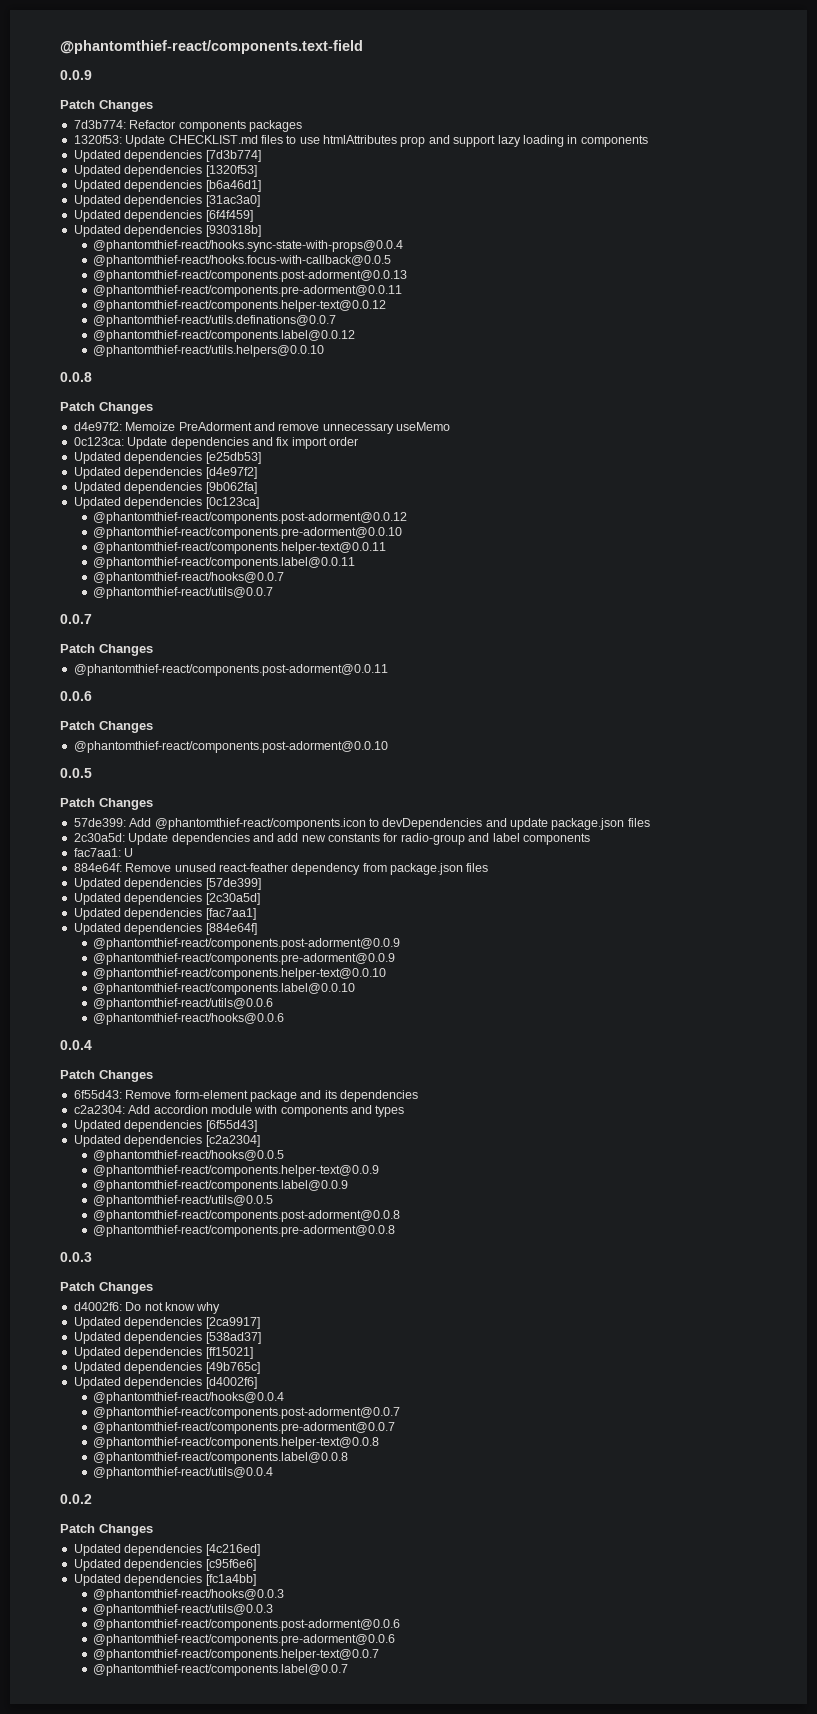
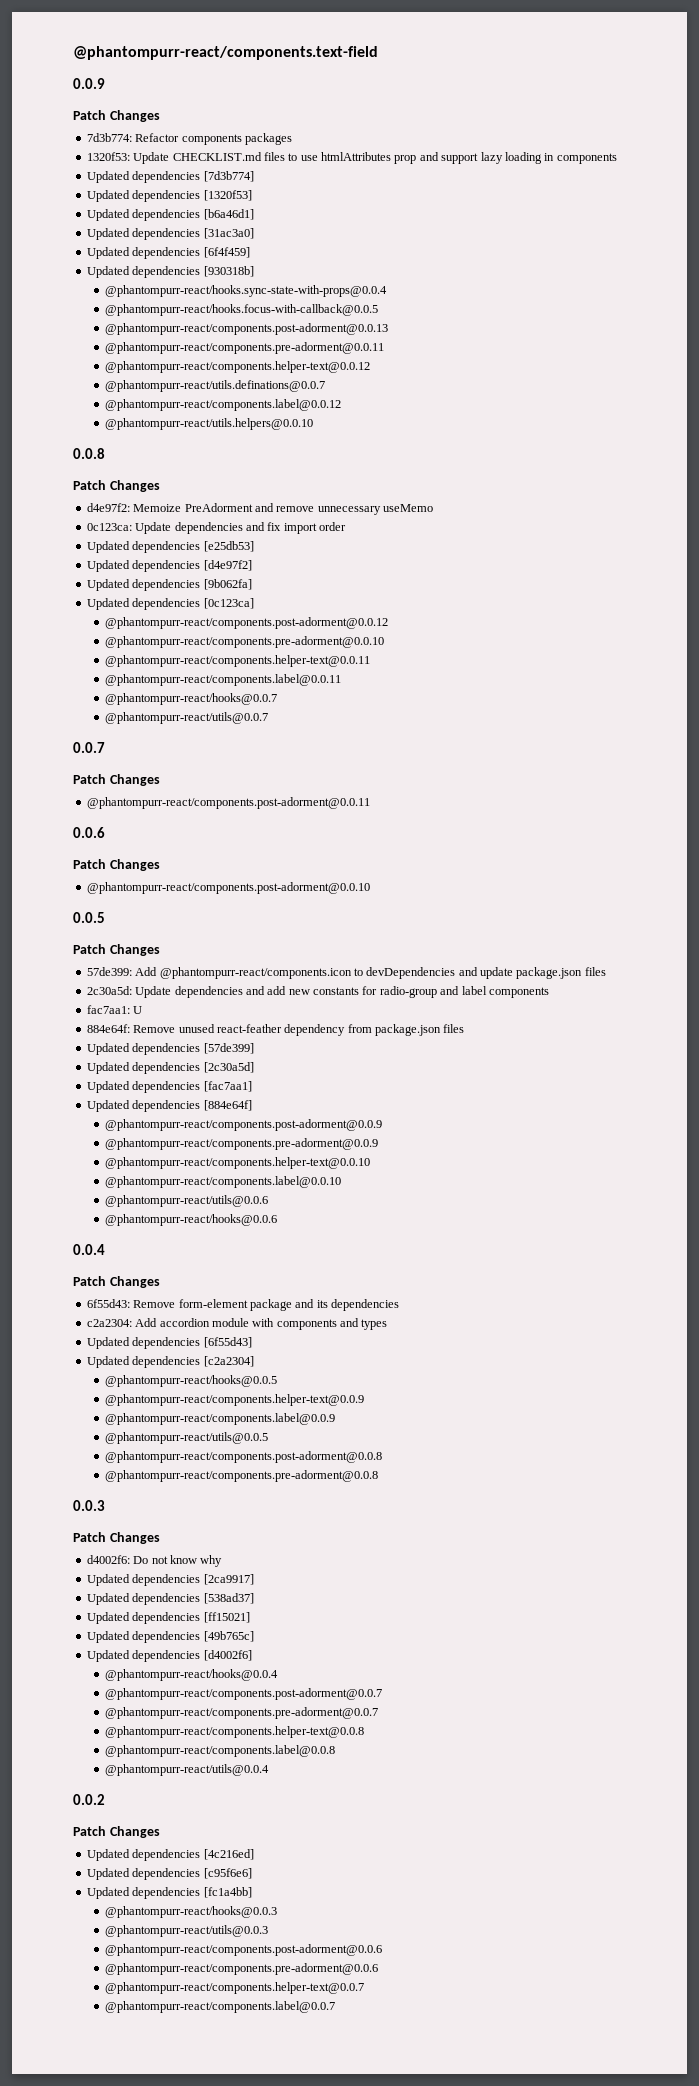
- @phantomthief-react/components.text-field
+ @phantompurr-react/components.text-field
- @phantomthief-react/hooks.sync-state-with-props@0.0.4
- @phantomthief-react/hooks.focus-with-callback@0.0.5
- @phantomthief-react/components.post-adorment@0.0.13
- @phantomthief-react/components.pre-adorment@0.0.11
- @phantomthief-react/components.helper-text@0.0.12
- @phantomthief-react/utils.definations@0.0.7
- @phantomthief-react/components.label@0.0.12
- @phantomthief-react/utils.helpers@0.0.10
+ @phantompurr-react/hooks.sync-state-with-props@0.0.4
+ @phantompurr-react/hooks.focus-with-callback@0.0.5
+ @phantompurr-react/components.post-adorment@0.0.13
+ @phantompurr-react/components.pre-adorment@0.0.11
+ @phantompurr-react/components.helper-text@0.0.12
+ @phantompurr-react/utils.definations@0.0.7
+ @phantompurr-react/components.label@0.0.12
+ @phantompurr-react/utils.helpers@0.0.10
- @phantomthief-react/components.post-adorment@0.0.12
- @phantomthief-react/components.pre-adorment@0.0.10
- @phantomthief-react/components.helper-text@0.0.11
- @phantomthief-react/components.label@0.0.11
- @phantomthief-react/hooks@0.0.7
- @phantomthief-react/utils@0.0.7
+ @phantompurr-react/components.post-adorment@0.0.12
+ @phantompurr-react/components.pre-adorment@0.0.10
+ @phantompurr-react/components.helper-text@0.0.11
+ @phantompurr-react/components.label@0.0.11
+ @phantompurr-react/hooks@0.0.7
+ @phantompurr-react/utils@0.0.7
- @phantomthief-react/components.post-adorment@0.0.11
+ @phantompurr-react/components.post-adorment@0.0.11
- @phantomthief-react/components.post-adorment@0.0.10
+ @phantompurr-react/components.post-adorment@0.0.10
- 57de399: Add @phantomthief-react/components.icon to devDependencies and update package.json files
+ 57de399: Add @phantompurr-react/components.icon to devDependencies and update package.json files
- @phantomthief-react/components.post-adorment@0.0.9
- @phantomthief-react/components.pre-adorment@0.0.9
- @phantomthief-react/components.helper-text@0.0.10
- @phantomthief-react/components.label@0.0.10
- @phantomthief-react/utils@0.0.6
- @phantomthief-react/hooks@0.0.6
+ @phantompurr-react/components.post-adorment@0.0.9
+ @phantompurr-react/components.pre-adorment@0.0.9
+ @phantompurr-react/components.helper-text@0.0.10
+ @phantompurr-react/components.label@0.0.10
+ @phantompurr-react/utils@0.0.6
+ @phantompurr-react/hooks@0.0.6
- @phantomthief-react/hooks@0.0.5
- @phantomthief-react/components.helper-text@0.0.9
- @phantomthief-react/components.label@0.0.9
- @phantomthief-react/utils@0.0.5
- @phantomthief-react/components.post-adorment@0.0.8
- @phantomthief-react/components.pre-adorment@0.0.8
+ @phantompurr-react/hooks@0.0.5
+ @phantompurr-react/components.helper-text@0.0.9
+ @phantompurr-react/components.label@0.0.9
+ @phantompurr-react/utils@0.0.5
+ @phantompurr-react/components.post-adorment@0.0.8
+ @phantompurr-react/components.pre-adorment@0.0.8
- @phantomthief-react/hooks@0.0.4
- @phantomthief-react/components.post-adorment@0.0.7
- @phantomthief-react/components.pre-adorment@0.0.7
- @phantomthief-react/components.helper-text@0.0.8
- @phantomthief-react/components.label@0.0.8
- @phantomthief-react/utils@0.0.4
+ @phantompurr-react/hooks@0.0.4
+ @phantompurr-react/components.post-adorment@0.0.7
+ @phantompurr-react/components.pre-adorment@0.0.7
+ @phantompurr-react/components.helper-text@0.0.8
+ @phantompurr-react/components.label@0.0.8
+ @phantompurr-react/utils@0.0.4
- @phantomthief-react/hooks@0.0.3
- @phantomthief-react/utils@0.0.3
- @phantomthief-react/components.post-adorment@0.0.6
- @phantomthief-react/components.pre-adorment@0.0.6
- @phantomthief-react/components.helper-text@0.0.7
- @phantomthief-react/components.label@0.0.7
+ @phantompurr-react/hooks@0.0.3
+ @phantompurr-react/utils@0.0.3
+ @phantompurr-react/components.post-adorment@0.0.6
+ @phantompurr-react/components.pre-adorment@0.0.6
+ @phantompurr-react/components.helper-text@0.0.7
+ @phantompurr-react/components.label@0.0.7

